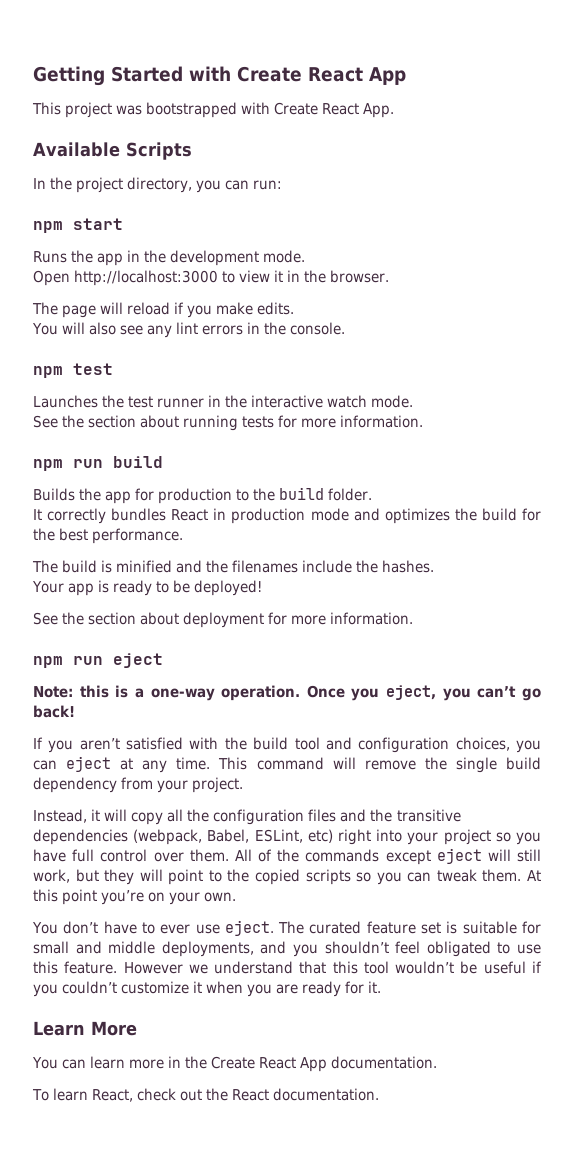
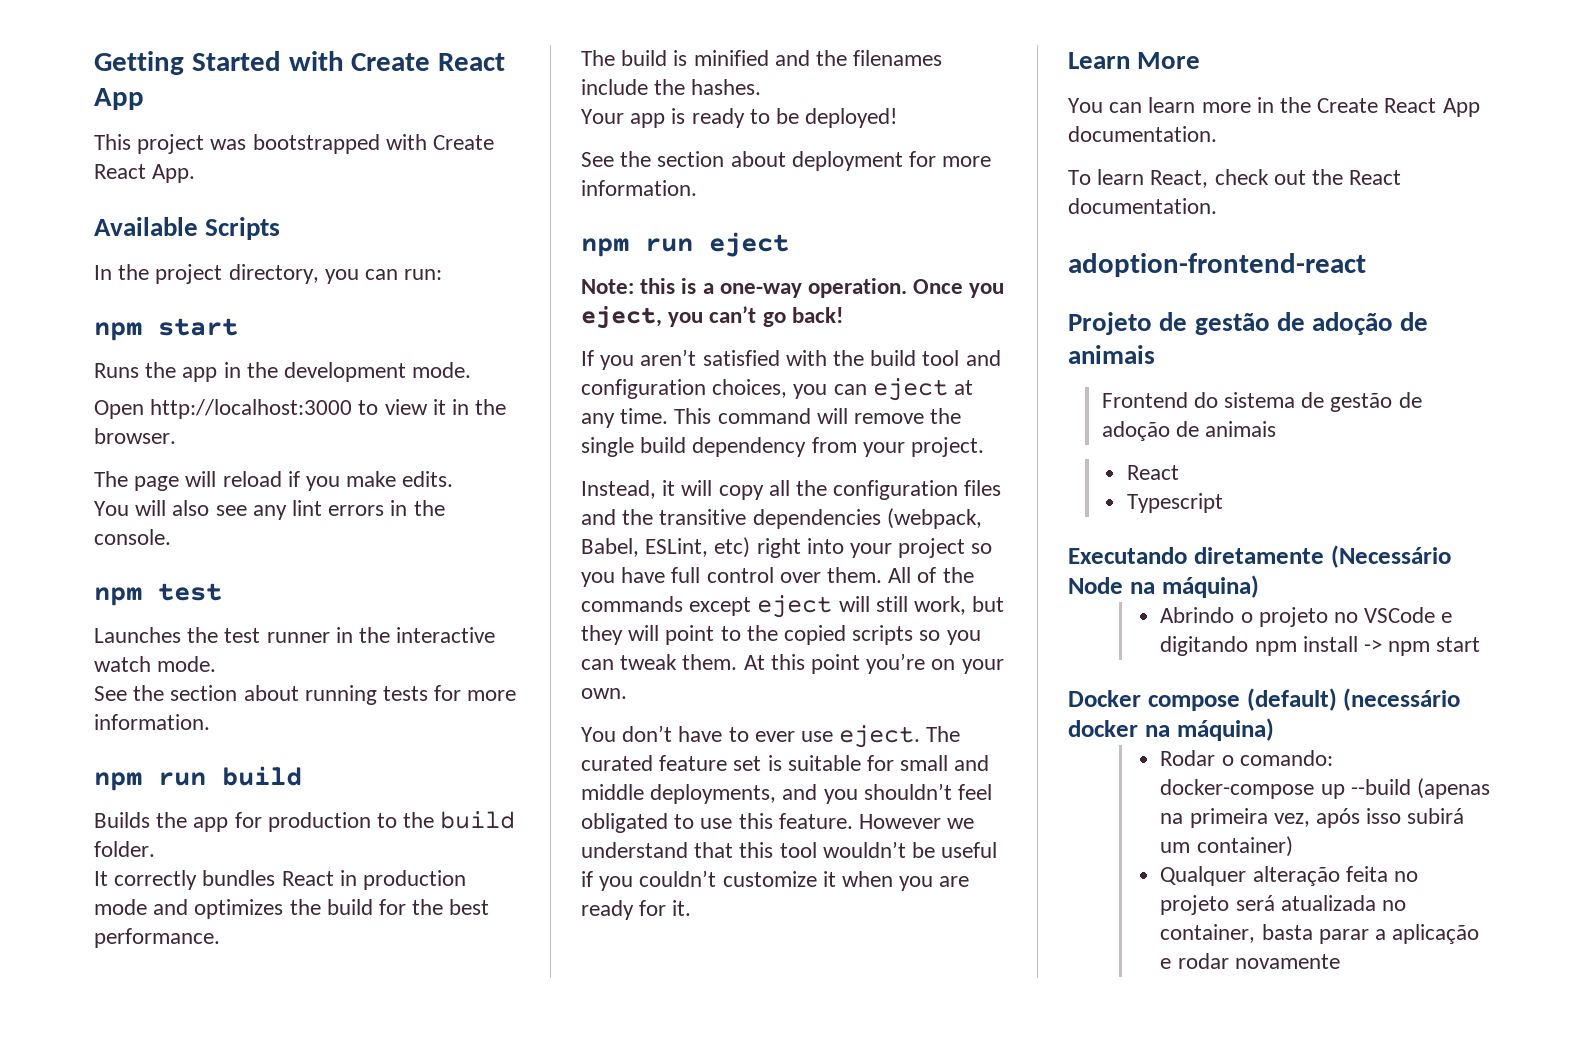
+ adoption-frontend-react
+ Projeto de gestão de adoção de animais
+ Frontend do sistema de gestão de adoção de animais
+ React
+ Typescript
+ Executando diretamente (Necessário Node na máquina)
+ Abrindo o projeto no VSCode e digitando npm install -> npm start
+ Docker compose (default) (necessário docker na máquina)
+ Rodar o comando: docker-compose up --build (apenas na primeira vez, após isso subirá um container)
+ Qualquer alteração feita no projeto será atualizada no container, basta parar a aplicação e rodar novamente

